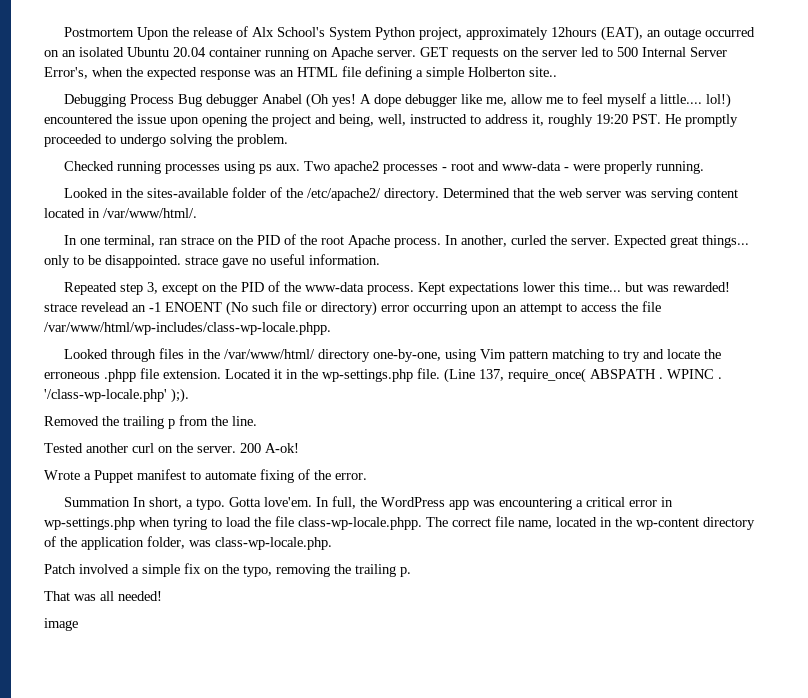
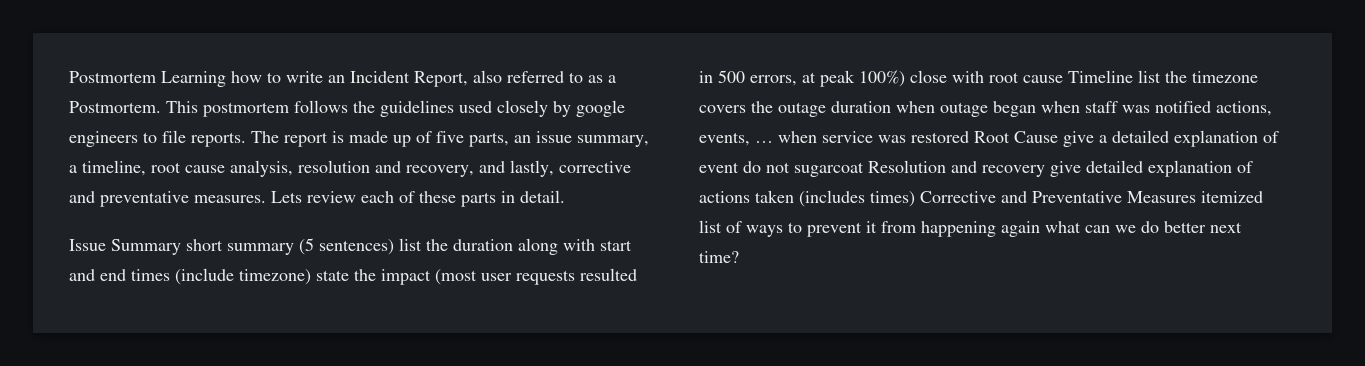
- Postmortem Upon the release of Alx School's System Python project, approximately 12hours (EAT), an outage occurred on an isolated Ubuntu 20.04 container running on Apache server. GET requests on the server led to 500 Internal Server Error's, when the expected response was an HTML file defining a simple Holberton site..
- Debugging Process Bug debugger Anabel (Oh yes! A dope debugger like me, allow me to feel myself a little.... lol!) encountered the issue upon opening the project and being, well, instructed to address it, roughly 19:20 PST. He promptly proceeded to undergo solving the problem.
- Checked running processes using ps aux. Two apache2 processes - root and www-data - were properly running.
- Looked in the sites-available folder of the /etc/apache2/ directory. Determined that the web server was serving content located in /var/www/html/.
- In one terminal, ran strace on the PID of the root Apache process. In another, curled the server. Expected great things... only to be disappointed. strace gave no useful information.
- Repeated step 3, except on the PID of the www-data process. Kept expectations lower this time... but was rewarded! strace revelead an -1 ENOENT (No such file or directory) error occurring upon an attempt to access the file /var/www/html/wp-includes/class-wp-locale.phpp.
- Looked through files in the /var/www/html/ directory one-by-one, using Vim pattern matching to try and locate the erroneous .phpp file extension. Located it in the wp-settings.php file. (Line 137, require_once( ABSPATH . WPINC . '/class-wp-locale.php' );).
- Removed the trailing p from the line.
- Tested another curl on the server. 200 A-ok!
- Wrote a Puppet manifest to automate fixing of the error.
- Summation In short, a typo. Gotta love'em. In full, the WordPress app was encountering a critical error in wp-settings.php when tyring to load the file class-wp-locale.phpp. The correct file name, located in the wp-content directory of the application folder, was class-wp-locale.php.
- Patch involved a simple fix on the typo, removing the trailing p.
- That was all needed!
- image
+ Postmortem Learning how to write an Incident Report, also referred to as a Postmortem. This postmortem follows the guidelines used closely by google engineers to file reports. The report is made up of five parts, an issue summary, a timeline, root cause analysis, resolution and recovery, and lastly, corrective and preventative measures. Lets review each of these parts in detail.
+ Issue Summary short summary (5 sentences) list the duration along with start and end times (include timezone) state the impact (most user requests resulted in 500 errors, at peak 100%) close with root cause Timeline list the timezone covers the outage duration when outage began when staff was notified actions, events, … when service was restored Root Cause give a detailed explanation of event do not sugarcoat Resolution and recovery give detailed explanation of actions taken (includes times) Corrective and Preventative Measures itemized list of ways to prevent it from happening again what can we do better next time?

